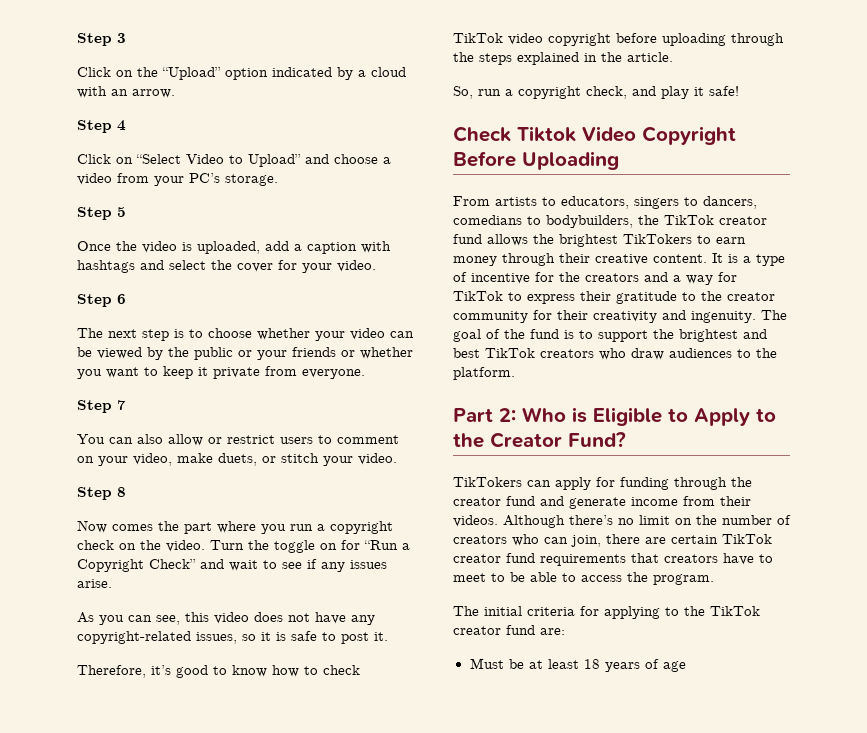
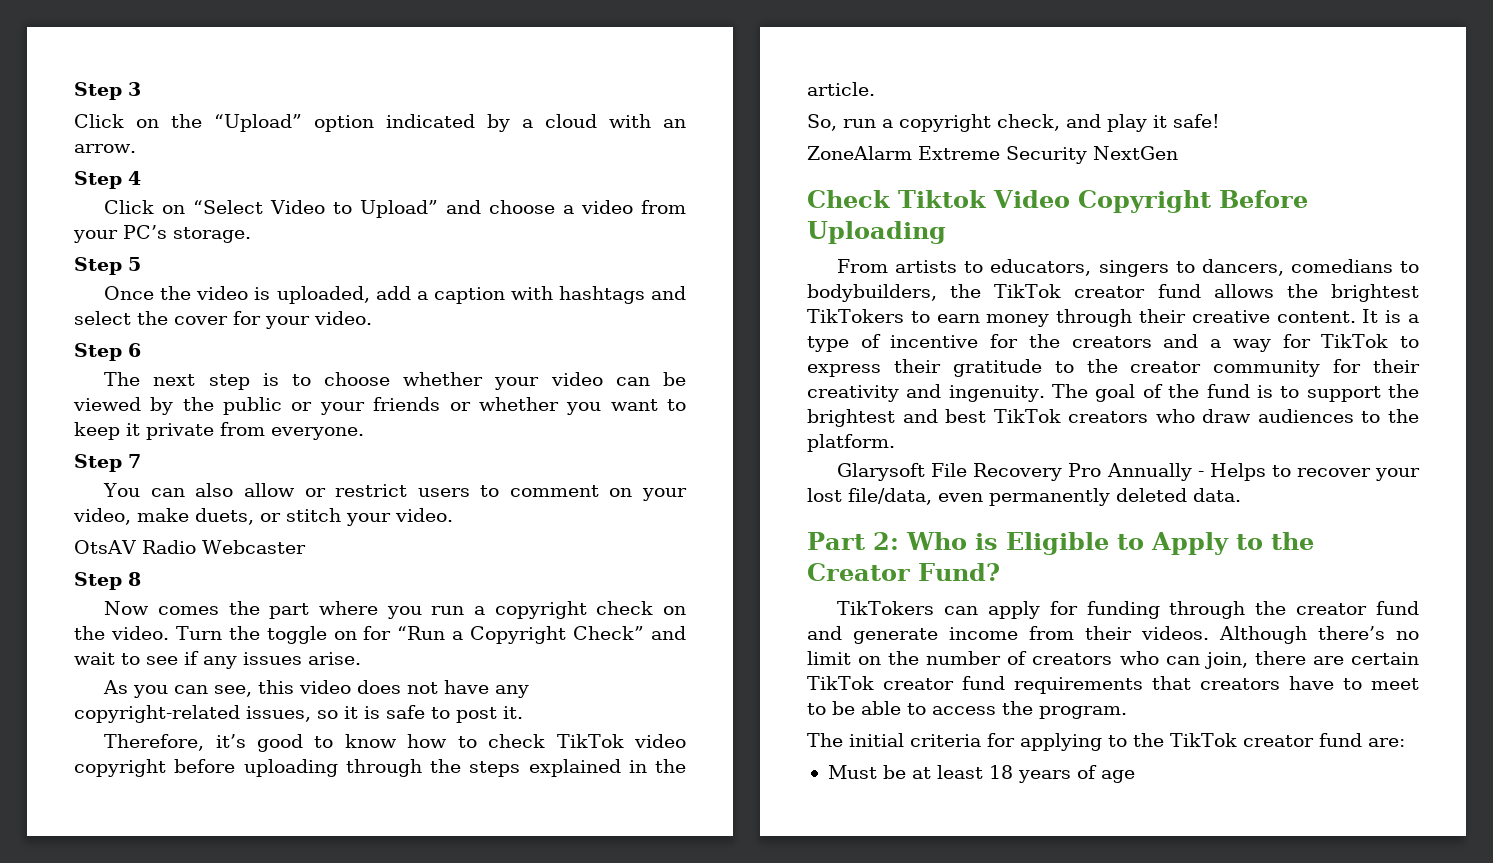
+ OtsAV Radio Webcaster
+ ZoneAlarm Extreme Security NextGen
+ Glarysoft File Recovery Pro Annually - Helps to recover your lost file/data, even permanently deleted data.

